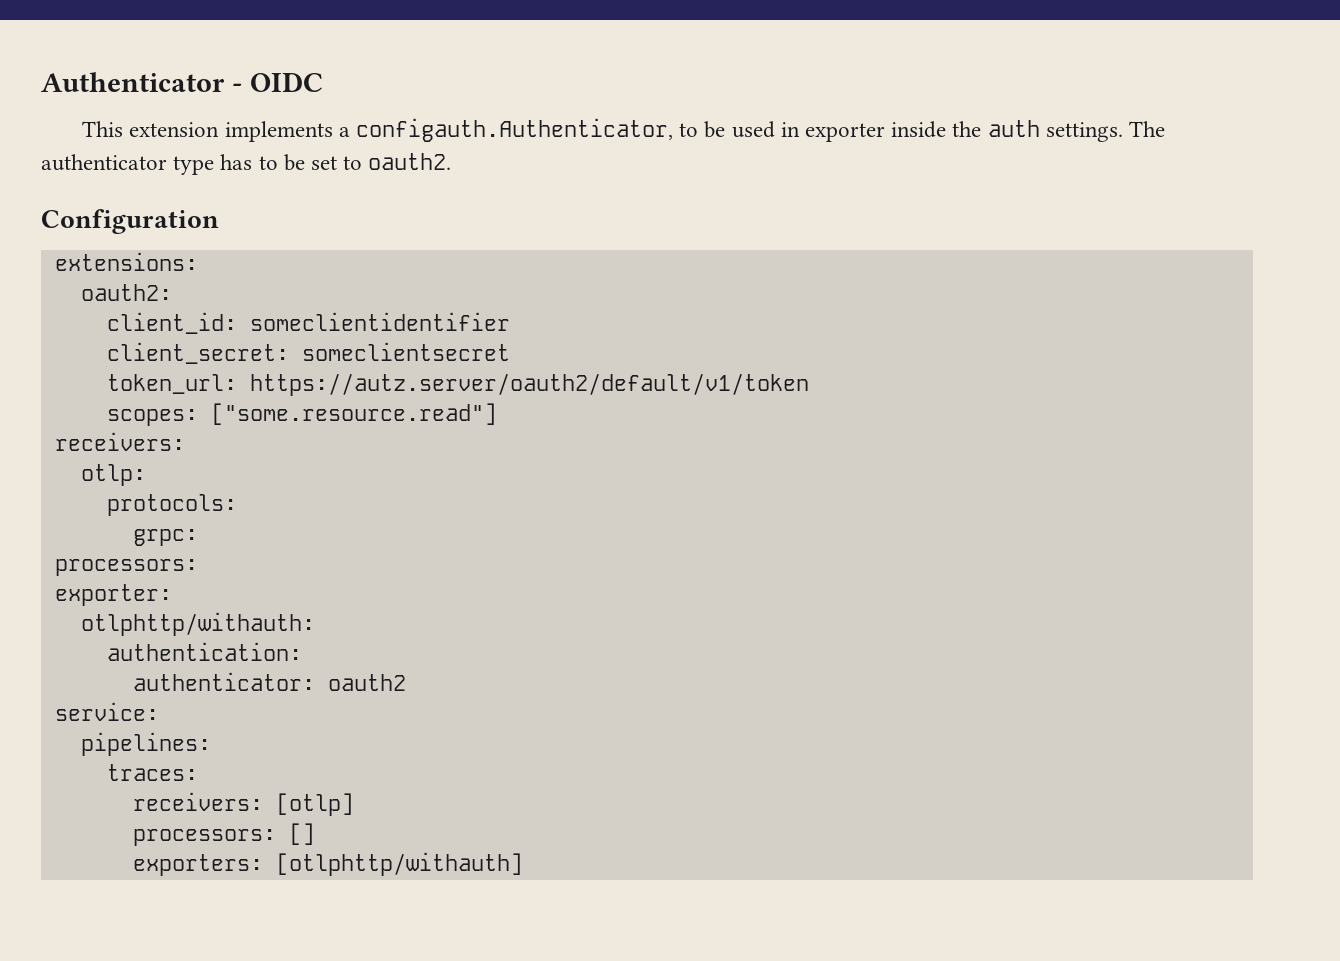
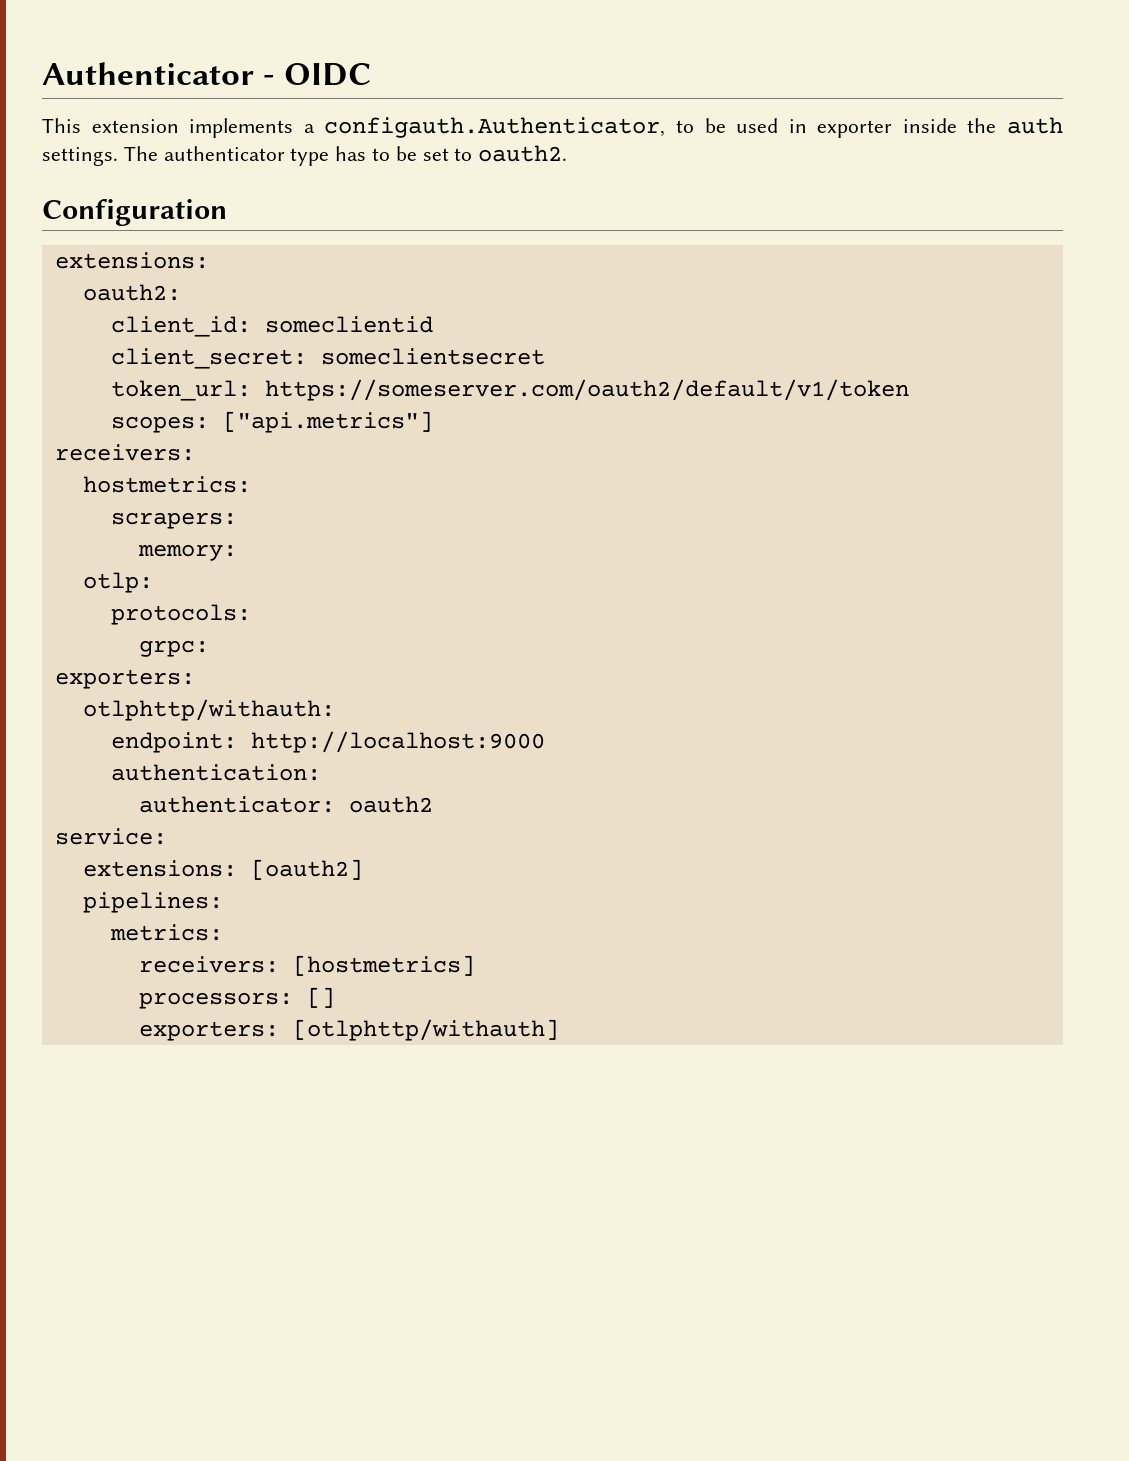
- client_id: someclientidentifier
+ client_id: someclientid
- token_url: https://autz.server/oauth2/default/v1/token
+ token_url: https://someserver.com/oauth2/default/v1/token
- scopes: ["some.resource.read"]
+ scopes: ["api.metrics"]
  receivers:
+ hostmetrics:
+ scrapers:
+ memory:
  grpc:
- processors:
- exporter:
+ exporters:
+ endpoint: http://localhost:9000
+ extensions: [oauth2]
- traces:
- receivers: [otlp]
+ metrics:
+ receivers: [hostmetrics]

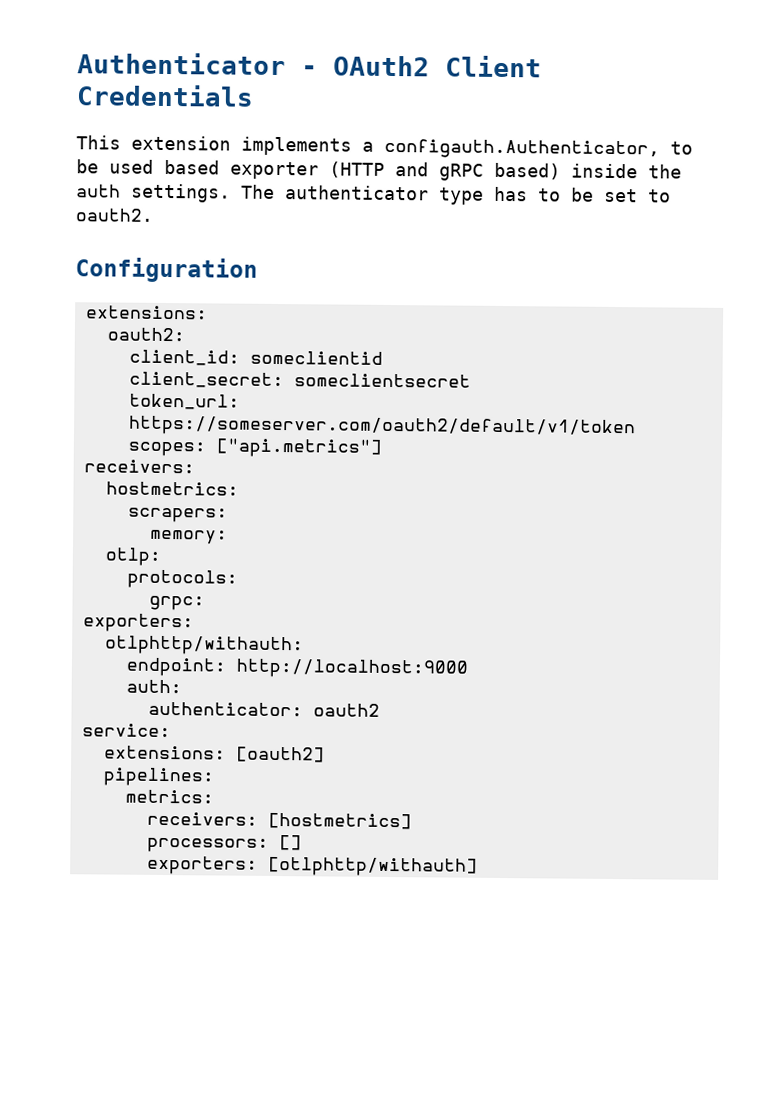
- Authenticator - OIDC
+ Authenticator - OAuth2 Client Credentials
- This extension implements a configauth.Authenticator, to be used in exporter inside the auth settings.
+ This extension implements a configauth.Authenticator, to be used based exporter (HTTP and gRPC based) inside the auth settings.
- authentication:
+ auth:

